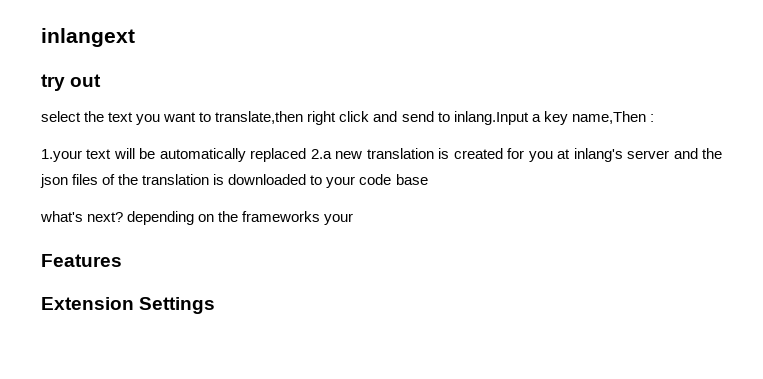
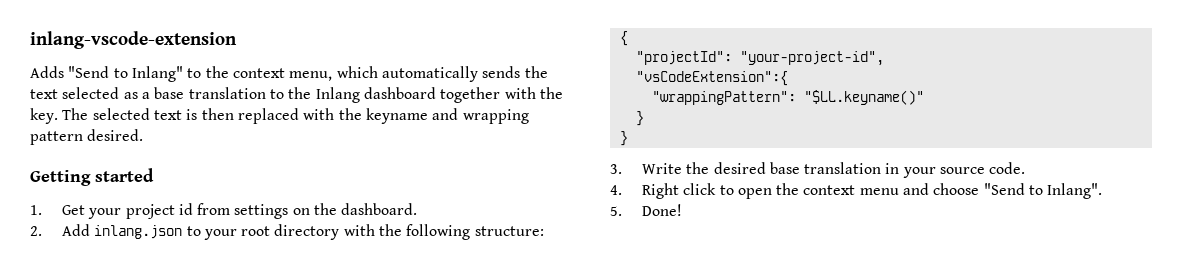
- inlangext
- try out
- select the text you want to translate,then right click and send to inlang.Input a key name,Then :
- 1.your text will be automatically replaced 2.a new translation is created for you at inlang's server and the json files of the translation is downloaded to your code base
- what's next? depending on the frameworks your
- Features
- Extension Settings
+ inlang-vscode-extension
+ Adds "Send to Inlang" to the context menu, which automatically sends the text selected as a base translation to the Inlang dashboard together with the key. The selected text is then replaced with the keyname and wrapping pattern desired.
+ Getting started
+ 1. Get your project id from settings on the dashboard.
+ 2. Add inlang.json to your root directory with the following structure:
+ {
+ "projectId": "your-project-id",
+ "vsCodeExtension":{
+ "wrappingPattern": "$LL.keyname()"
+ }
+ }
+ 3. Write the desired base translation in your source code.
+ 4. Right click to open the context menu and choose "Send to Inlang".
+ 5. Done!

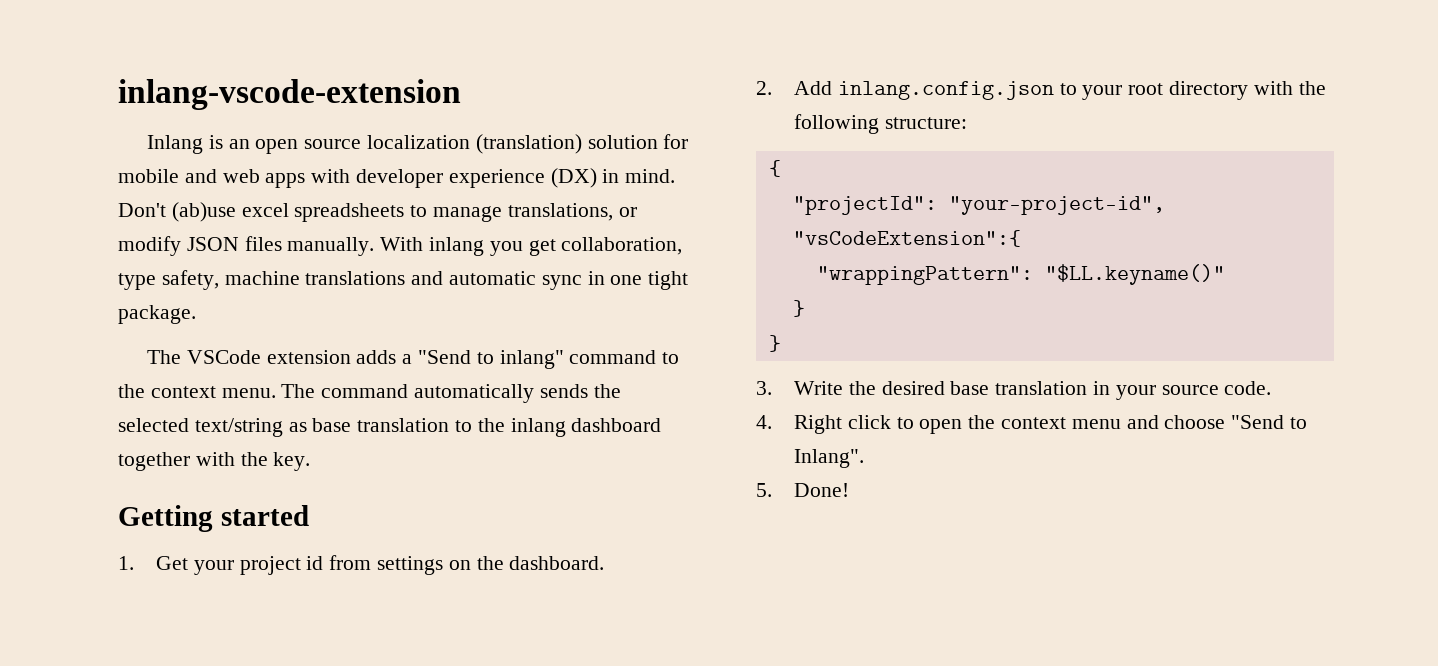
- Adds "Send to Inlang" to the context menu, which automatically sends the text selected as a base translation to the Inlang dashboard together with the key. The selected text is then replaced with the keyname and wrapping pattern desired.
+ Inlang is an open source localization (translation) solution for mobile and web apps with developer experience (DX) in mind. Don't (ab)use excel spreadsheets to manage translations, or modify JSON files manually. With inlang you get collaboration, type safety, machine translations and automatic sync in one tight package.
+ The VSCode extension adds a "Send to inlang" command to the context menu. The command automatically sends the selected text/string as base translation to the inlang dashboard together with the key.
- 2. Add inlang.json to your root directory with the following structure:
+ 2. Add inlang.config.json to your root directory with the following structure:

